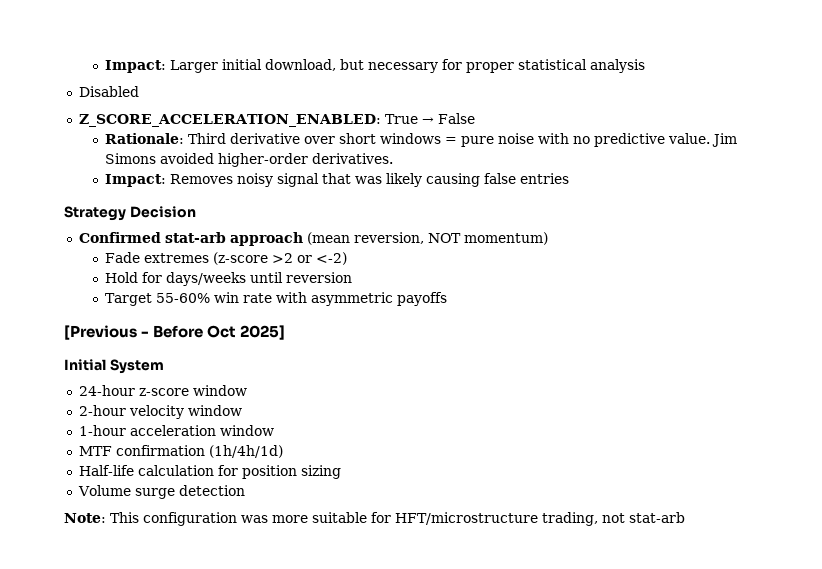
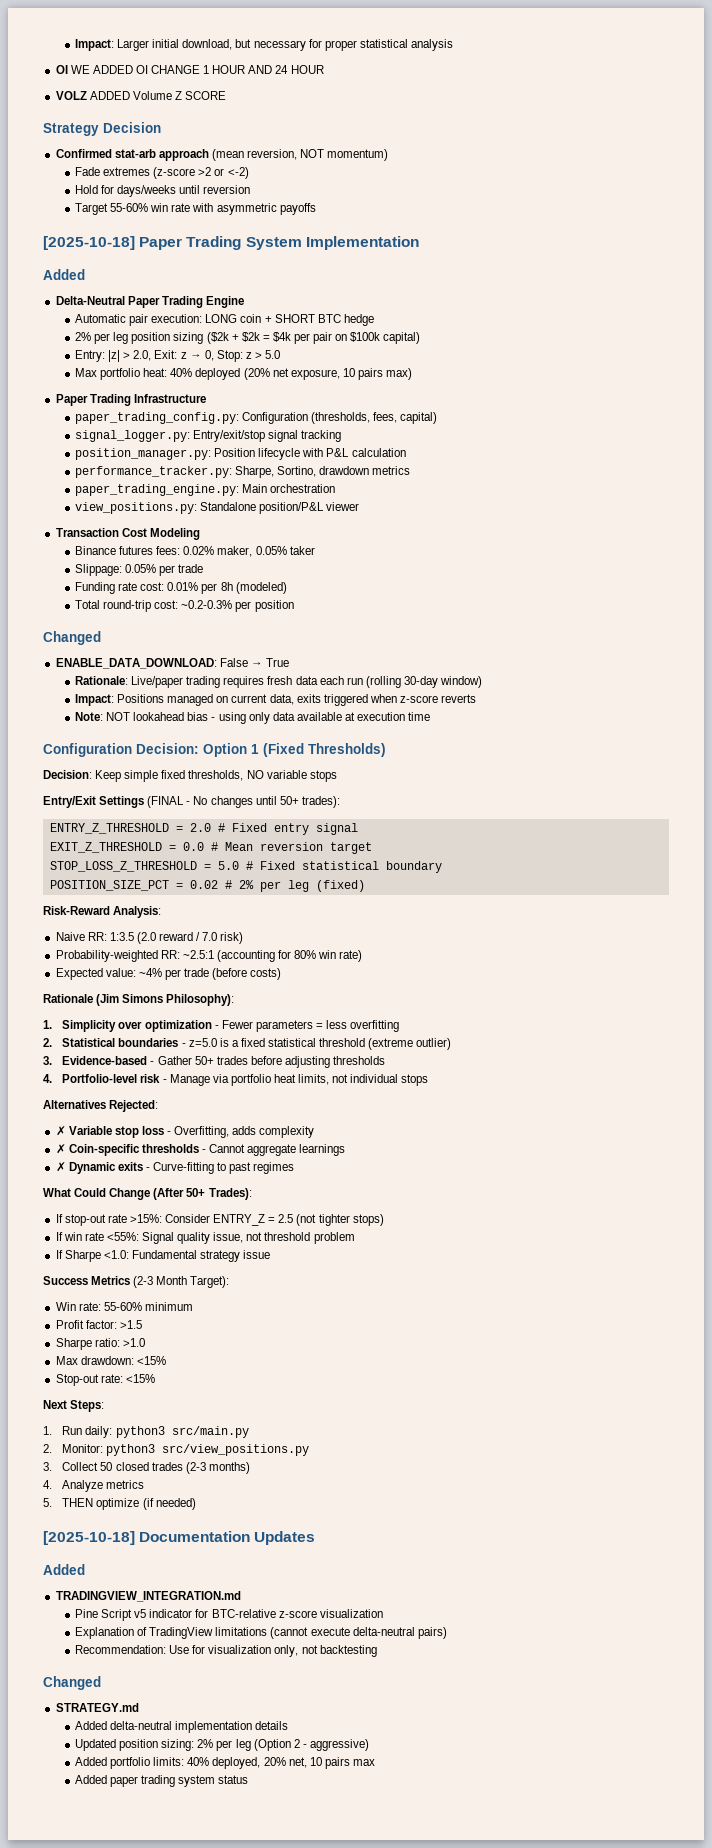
- Disabled
- Z_SCORE_ACCELERATION_ENABLED: True → False
- Rationale: Third derivative over short windows = pure noise with no predictive value. Jim Simons avoided higher-order derivatives.
- Impact: Removes noisy signal that was likely causing false entries
+ OI WE ADDED OI CHANGE 1 HOUR AND 24 HOUR
+ VOLZ ADDED Volume Z SCORE
- [Previous - Before Oct 2025]
- Initial System
- 24-hour z-score window
- 2-hour velocity window
- 1-hour acceleration window
- MTF confirmation (1h/4h/1d)
- Half-life calculation for position sizing
- Volume surge detection
- Note: This configuration was more suitable for HFT/microstructure trading, not stat-arb
+ [2025-10-18] Paper Trading System Implementation
+ Added
+ Delta-Neutral Paper Trading Engine
+ Automatic pair execution: LONG coin + SHORT BTC hedge
+ 2% per leg position sizing ($2k + $2k = $4k per pair on $100k capital)
+ Entry: |z| > 2.0, Exit: z → 0, Stop: z > 5.0
+ Max portfolio heat: 40% deployed (20% net exposure, 10 pairs max)
+ Paper Trading Infrastructure
+ paper_trading_config.py: Configuration (thresholds, fees, capital)
+ signal_logger.py: Entry/exit/stop signal tracking
+ position_manager.py: Position lifecycle with P&L calculation
+ performance_tracker.py: Sharpe, Sortino, drawdown metrics
+ paper_trading_engine.py: Main orchestration
+ view_positions.py: Standalone position/P&L viewer
+ Transaction Cost Modeling
+ Binance futures fees: 0.02% maker, 0.05% taker
+ Slippage: 0.05% per trade
+ Funding rate cost: 0.01% per 8h (modeled)
+ Total round-trip cost: ~0.2-0.3% per position
+ Changed
+ ENABLE_DATA_DOWNLOAD: False → True
+ Rationale: Live/paper trading requires fresh data each run (rolling 30-day window)
+ Impact: Positions managed on current data, exits triggered when z-score reverts
+ Note: NOT lookahead bias - using only data available at execution time
+ Configuration Decision: Option 1 (Fixed Thresholds)
+ Decision: Keep simple fixed thresholds, NO variable stops
+ Entry/Exit Settings (FINAL - No changes until 50+ trades):
+ ENTRY_Z_THRESHOLD = 2.0 # Fixed entry signal
+ EXIT_Z_THRESHOLD = 0.0 # Mean reversion target
+ STOP_LOSS_Z_THRESHOLD = 5.0 # Fixed statistical boundary
+ POSITION_SIZE_PCT = 0.02 # 2% per leg (fixed)
+ Risk-Reward Analysis:
+ Naive RR: 1:3.5 (2.0 reward / 7.0 risk)
+ Probability-weighted RR: ~2.5:1 (accounting for 80% win rate)
+ Expected value: ~4% per trade (before costs)
+ Rationale (Jim Simons Philosophy):
+ 1. Simplicity over optimization - Fewer parameters = less overfitting
+ 2. Statistical boundaries - z=5.0 is a fixed statistical threshold (extreme outlier)
+ 3. Evidence-based - Gather 50+ trades before adjusting thresholds
+ 4. Portfolio-level risk - Manage via portfolio heat limits, not individual stops
+ Alternatives Rejected:
+ ✗ Variable stop loss - Overfitting, adds complexity
+ ✗ Coin-specific thresholds - Cannot aggregate learnings
+ ✗ Dynamic exits - Curve-fitting to past regimes
+ What Could Change (After 50+ Trades):
+ If stop-out rate >15%: Consider ENTRY_Z = 2.5 (not tighter stops)
+ If win rate <55%: Signal quality issue, not threshold problem
+ If Sharpe <1.0: Fundamental strategy issue
+ Success Metrics (2-3 Month Target):
+ Win rate: 55-60% minimum
+ Profit factor: >1.5
+ Sharpe ratio: >1.0
+ Max drawdown: <15%
+ Stop-out rate: <15%
+ Next Steps:
+ 1. Run daily: python3 src/main.py
+ 2. Monitor: python3 src/view_positions.py
+ 3. Collect 50 closed trades (2-3 months)
+ 4. Analyze metrics
+ 5. THEN optimize (if needed)
+ [2025-10-18] Documentation Updates
+ Added
+ TRADINGVIEW_INTEGRATION.md
+ Pine Script v5 indicator for BTC-relative z-score visualization
+ Explanation of TradingView limitations (cannot execute delta-neutral pairs)
+ Recommendation: Use for visualization only, not backtesting
+ Changed
+ STRATEGY.md
+ Added delta-neutral implementation details
+ Updated position sizing: 2% per leg (Option 2 - aggressive)
+ Added portfolio limits: 40% deployed, 20% net, 10 pairs max
+ Added paper trading system status

